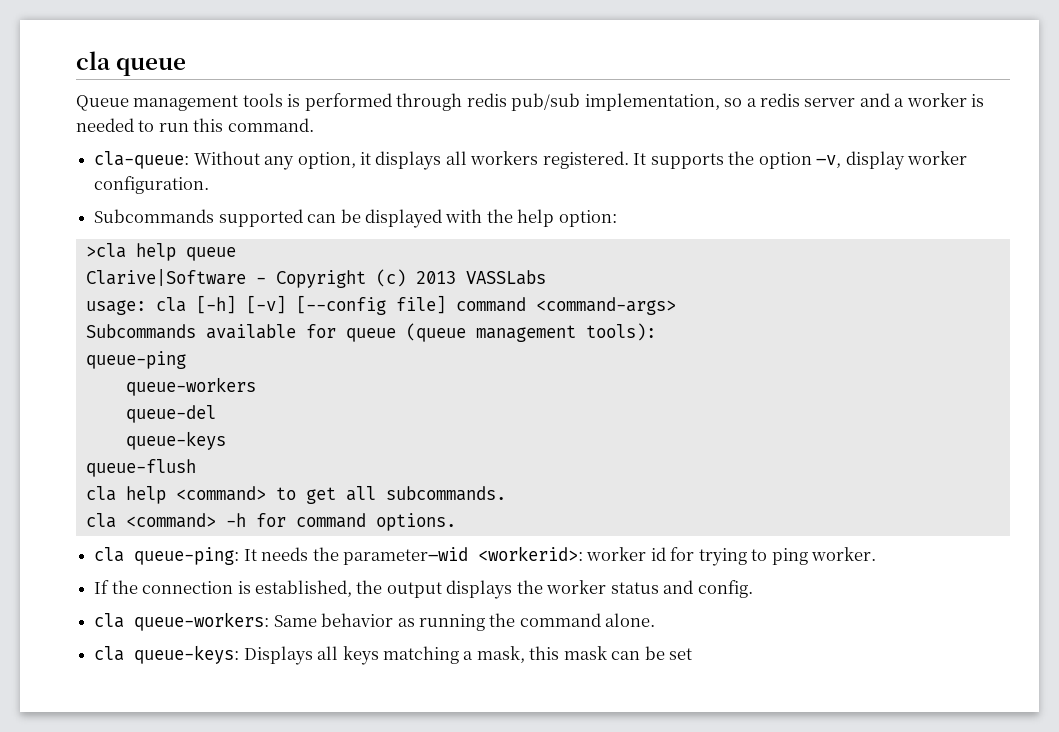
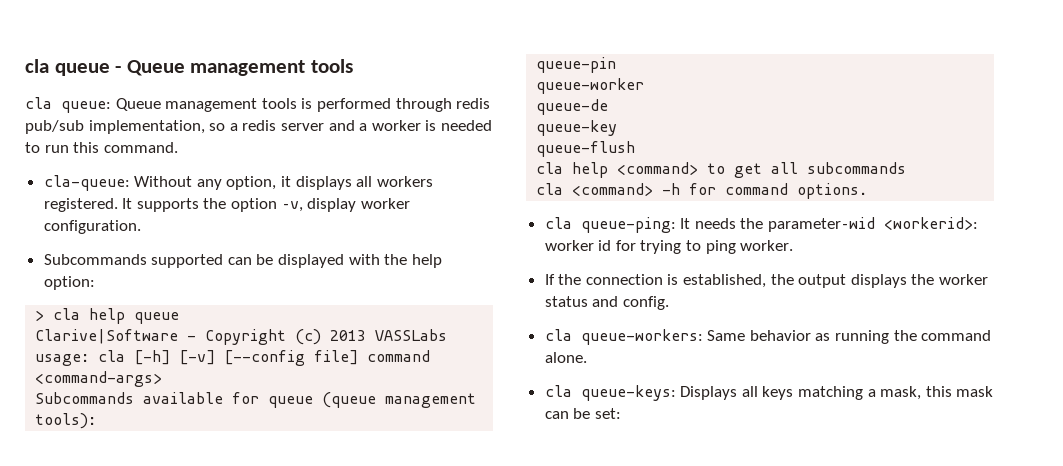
- cla queue
- Queue management tools is performed through redis pub/sub implementation, so a redis server and a worker is needed to run this command.
+ cla queue - Queue management tools
+ cla queue: Queue management tools is performed through redis pub/sub implementation, so a redis server and a worker is needed to run this command.
- >cla help queue
+ > cla help queue
- queue-ping
- queue-workers
- queue-del
- queue-keys
+ queue-pin
+ queue-worker
+ queue-de
+ queue-key
- cla help <command> to get all subcommands.
+ cla help <command> to get all subcommands
- cla queue-keys: Displays all keys matching a mask, this mask can be set
+ cla queue-keys: Displays all keys matching a mask, this mask can be set:

